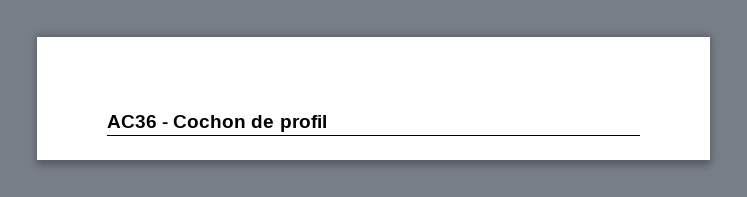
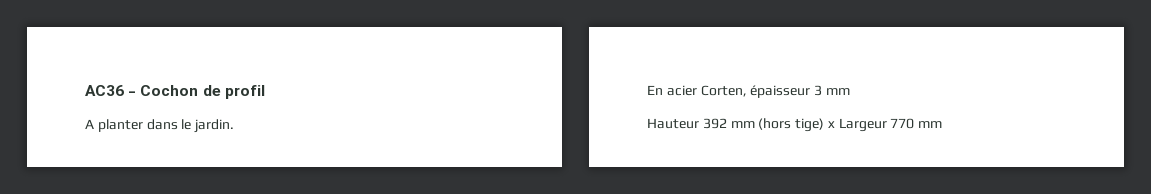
+ A planter dans le jardin.
+ En acier Corten, épaisseur 3 mm
+ Hauteur 392 mm (hors tige) x Largeur 770 mm

